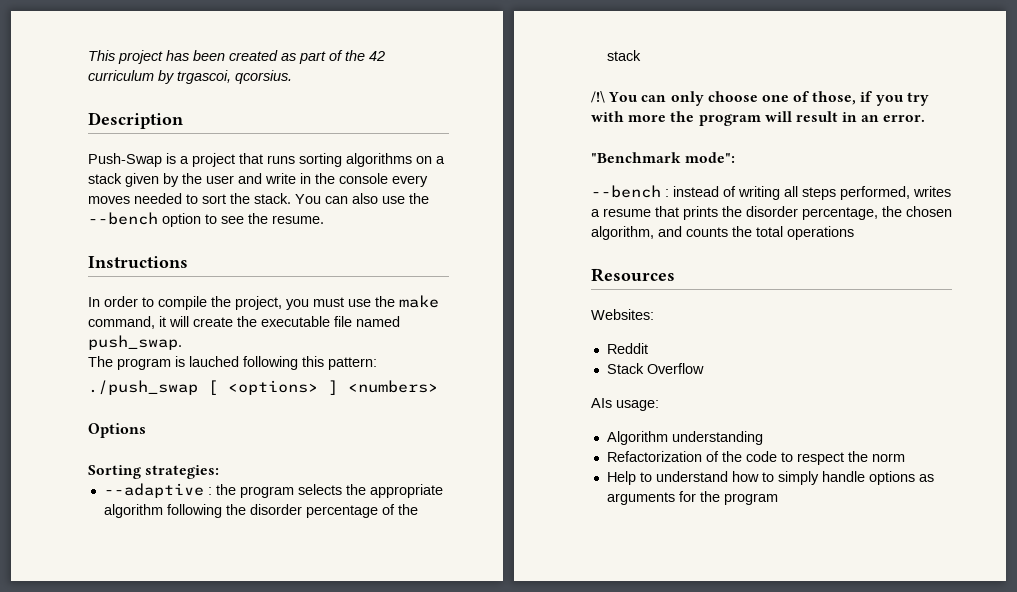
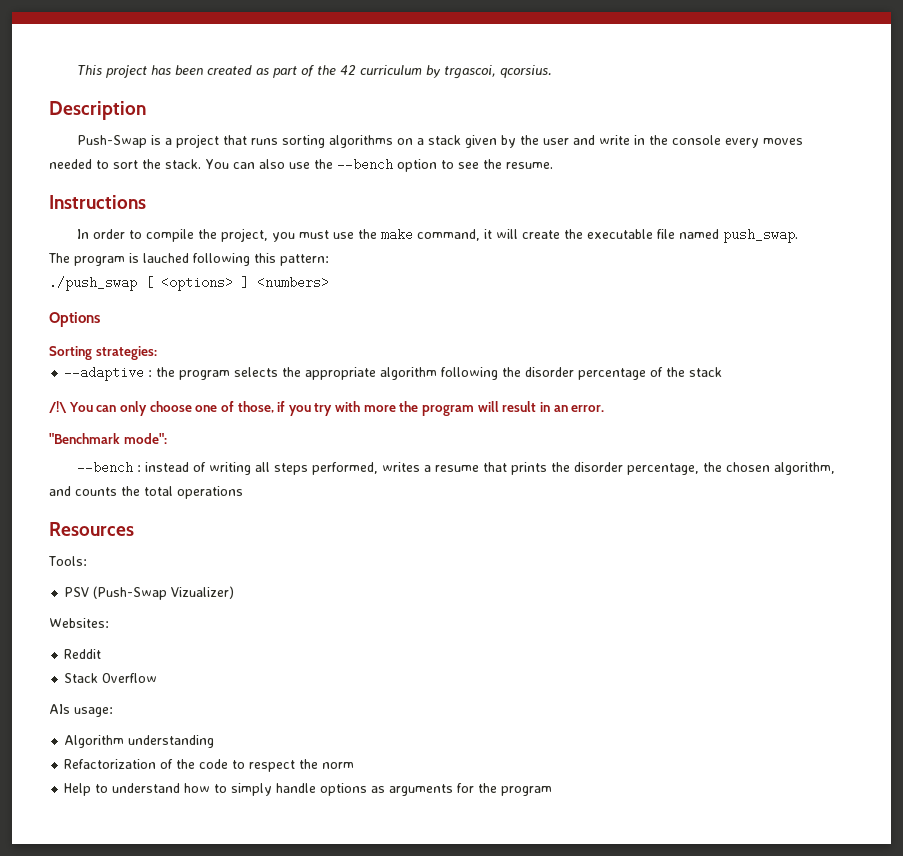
+ Tools:
+ PSV (Push-Swap Vizualizer)

